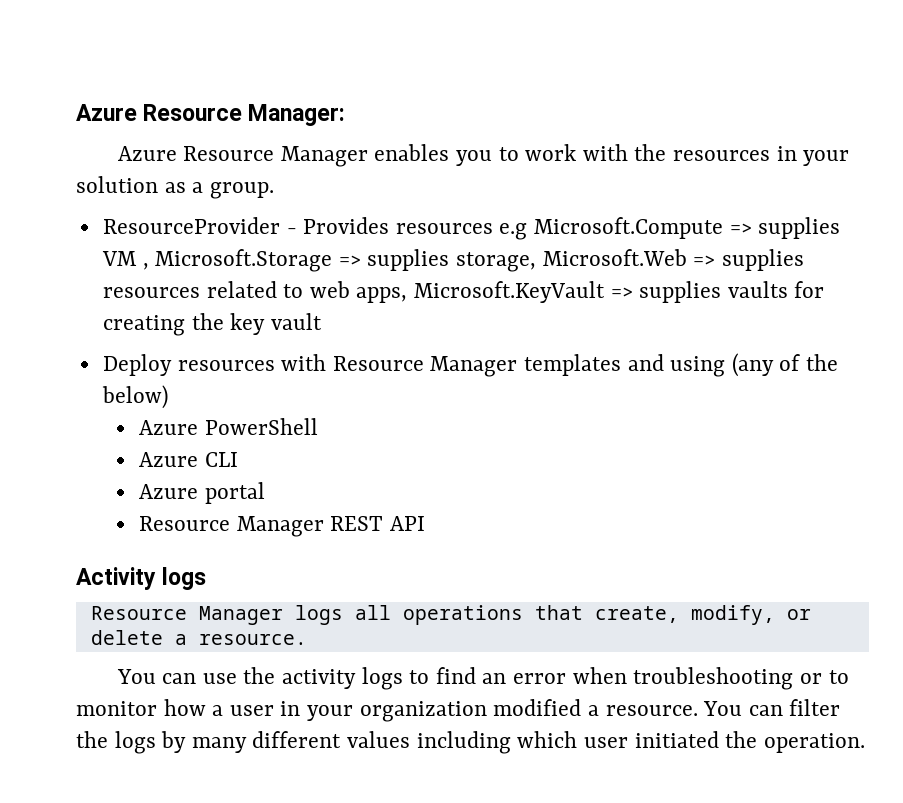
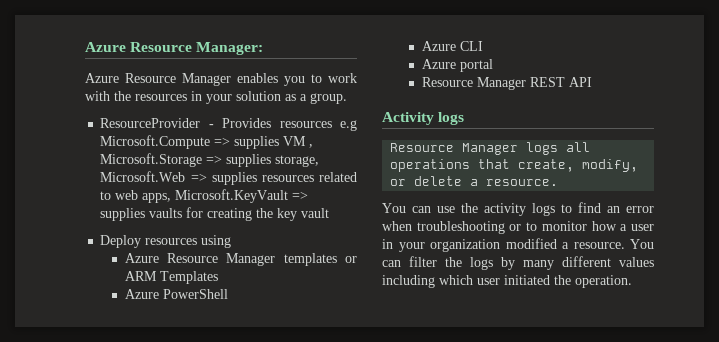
- Deploy resources with Resource Manager templates and using (any of the below)
+ Deploy resources using
+ Azure Resource Manager templates or ARM Templates

